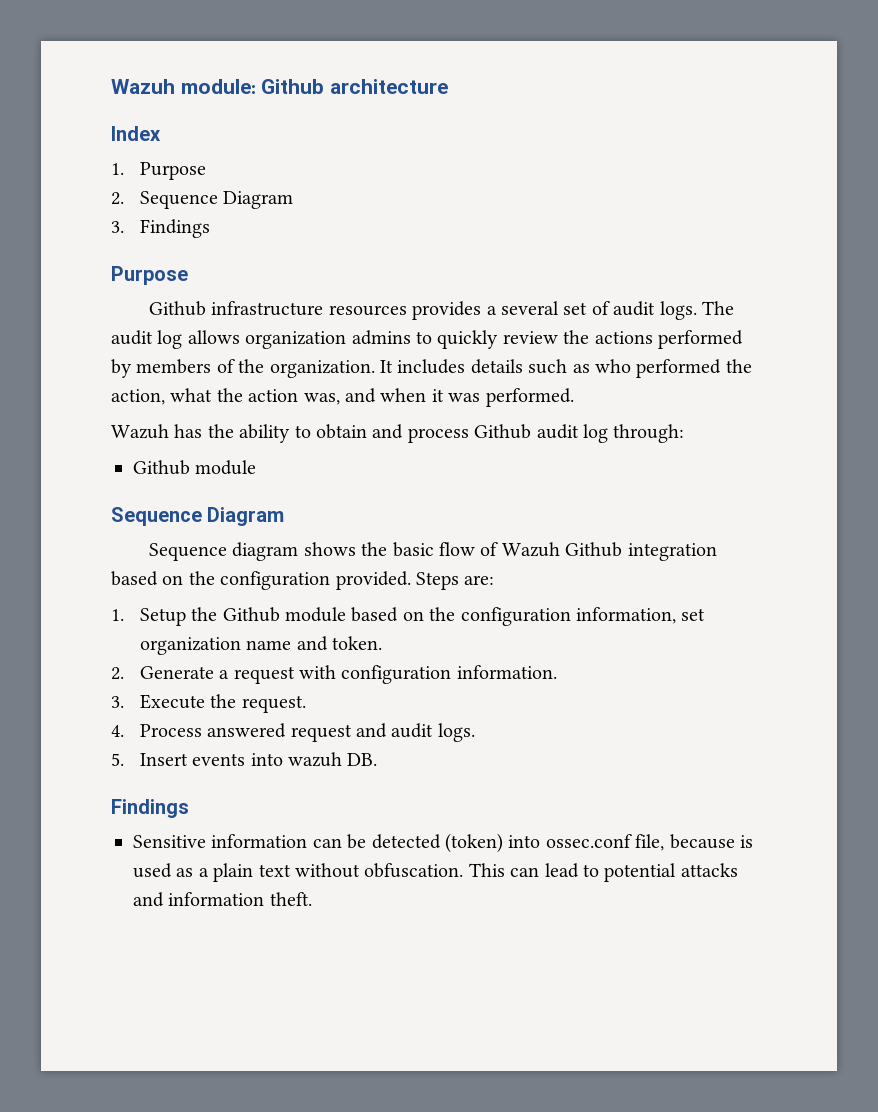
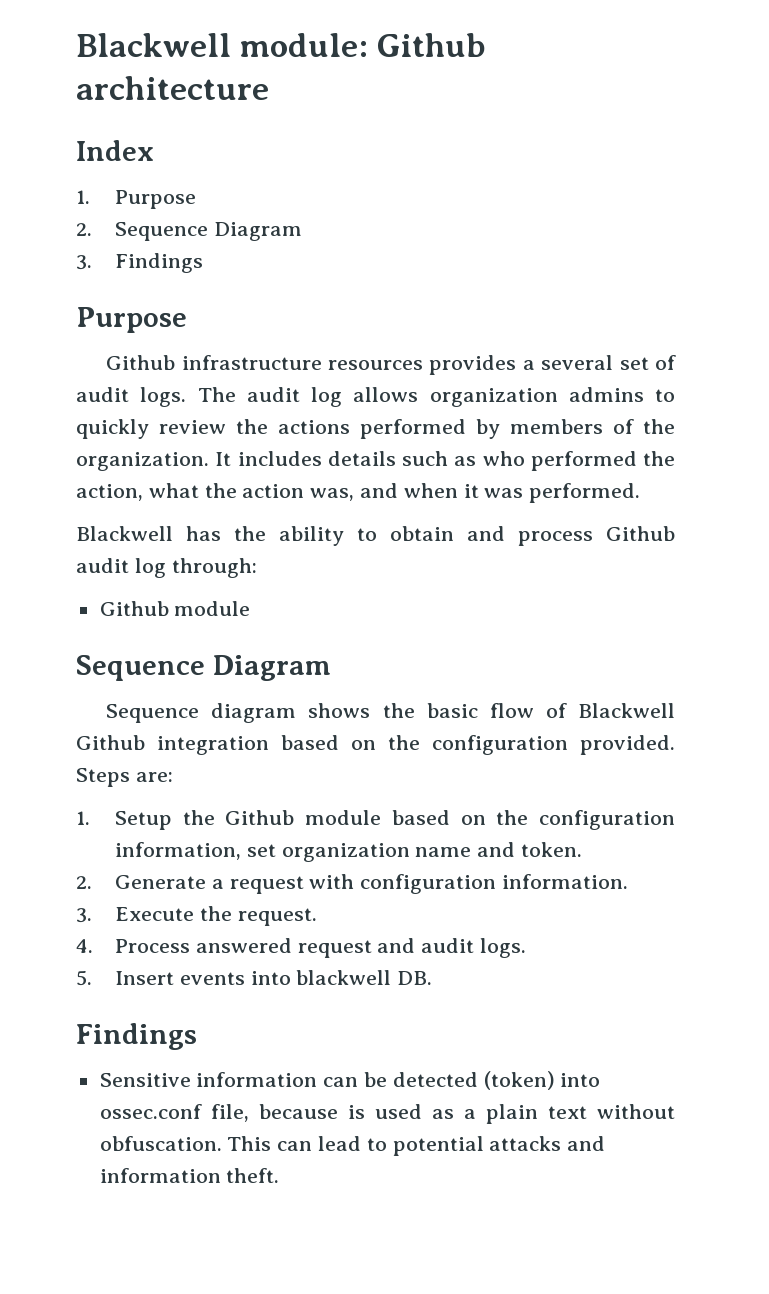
- Wazuh module: Github architecture
+ Blackwell module: Github architecture
- Wazuh has the ability to obtain and process Github audit log through:
+ Blackwell has the ability to obtain and process Github audit log through:
- Sequence diagram shows the basic flow of Wazuh Github integration based on the configuration provided.
+ Sequence diagram shows the basic flow of Blackwell Github integration based on the configuration provided.
- 5. Insert events into wazuh DB.
+ 5. Insert events into blackwell DB.

